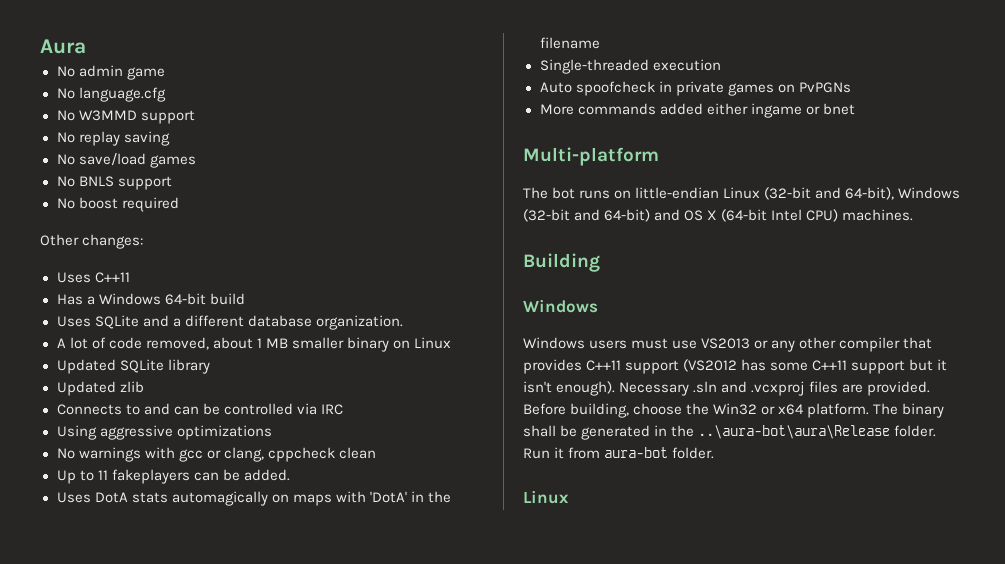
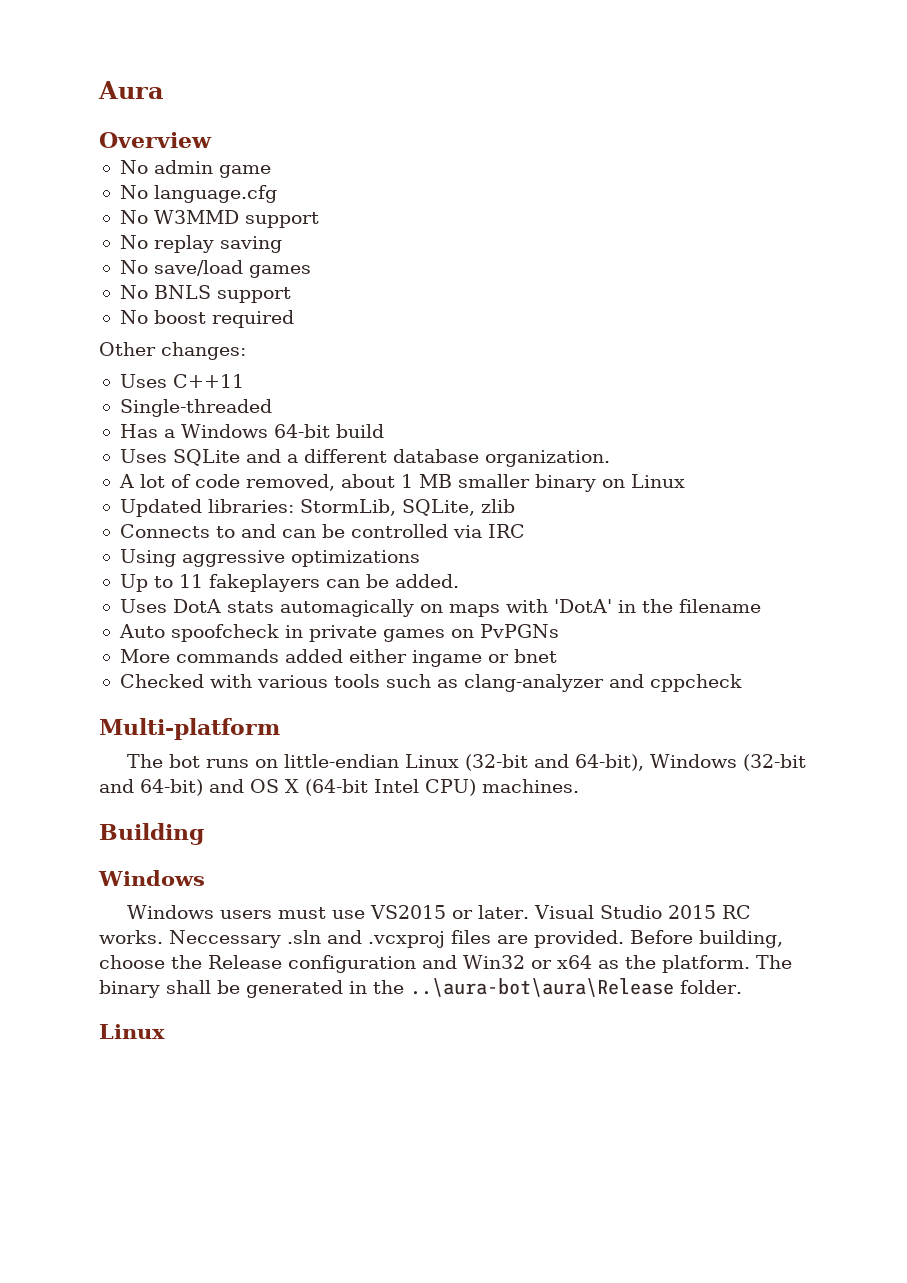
+ Overview
+ Single-threaded
- Updated SQLite library
- Updated zlib
+ Updated libraries: StormLib, SQLite, zlib
- No warnings with gcc or clang, cppcheck clean
- Single-threaded execution
+ Checked with various tools such as clang-analyzer and cppcheck
- Windows users must use VS2013 or any other compiler that provides C++11 support (VS2012 has some C++11 support but it isn't enough). Necessary .sln and .vcxproj files are provided.
+ Windows users must use VS2015 or later. Visual Studio 2015 RC works. Neccessary .sln and .vcxproj files are provided.
- Before building, choose the Win32 or x64 platform.
+ Before building, choose the Release configuration and Win32 or x64 as the platform.
- Run it from aura-bot folder.

